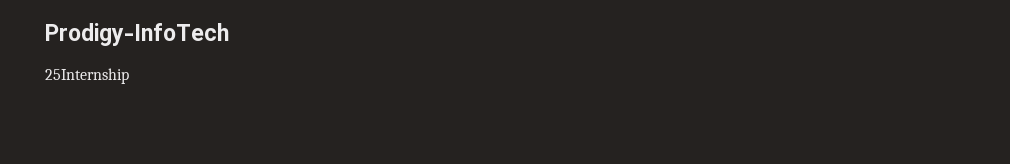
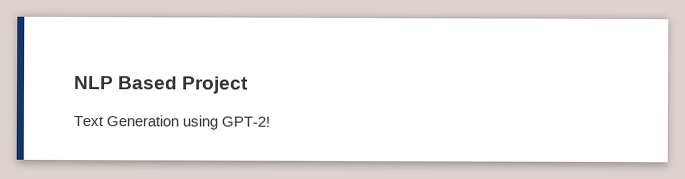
- Prodigy-InfoTech
- 25Internship
+ NLP Based Project
+ Text Generation using GPT-2!

